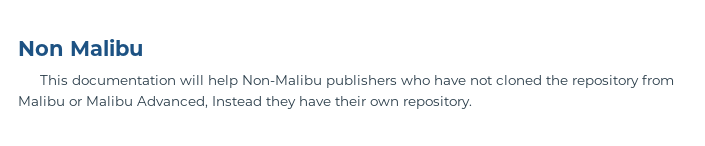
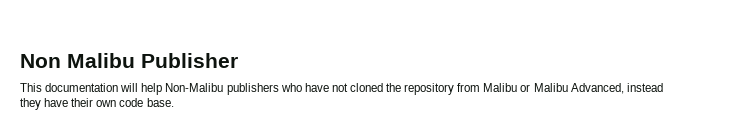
- Non Malibu
+ Non Malibu Publisher
- This documentation will help Non-Malibu publishers who have not cloned the repository from Malibu or Malibu Advanced, Instead they have their own repository.
+ This documentation will help Non-Malibu publishers who have not cloned the repository from Malibu or Malibu Advanced, instead they have their own code base.

